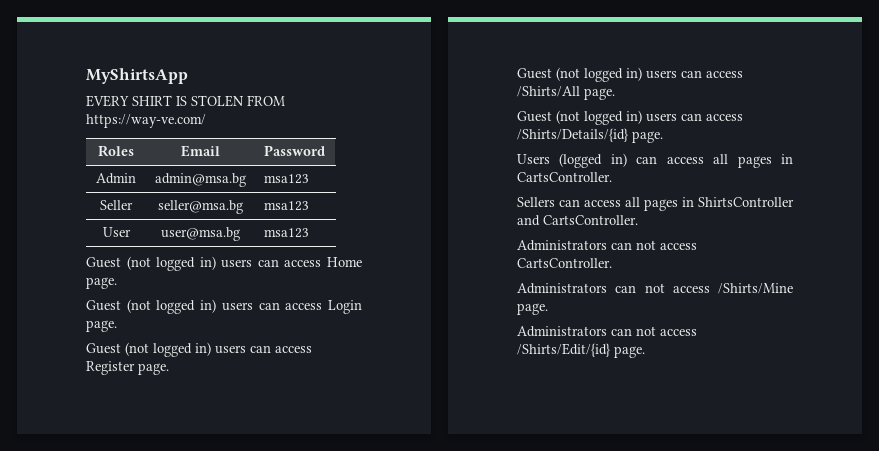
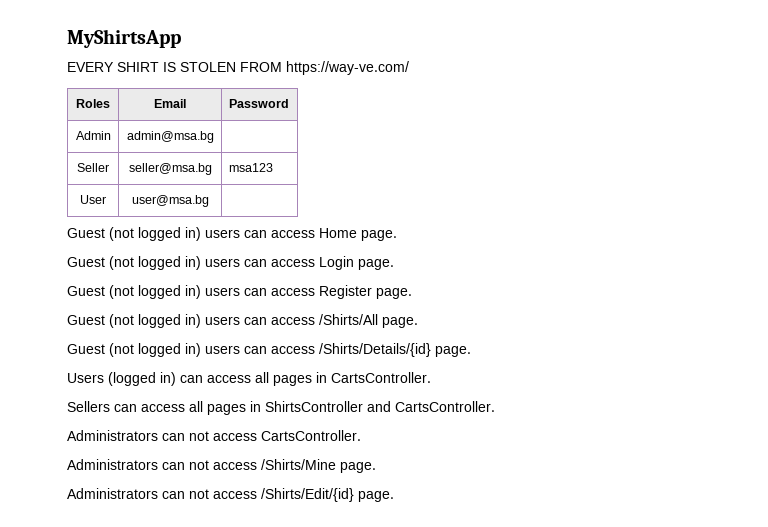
- Admin | admin@msa.bg | msa123
+ Admin | admin@msa.bg |
- User | user@msa.bg | msa123
+ User | user@msa.bg |

